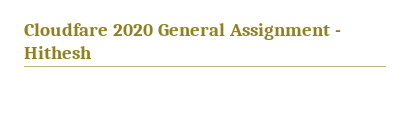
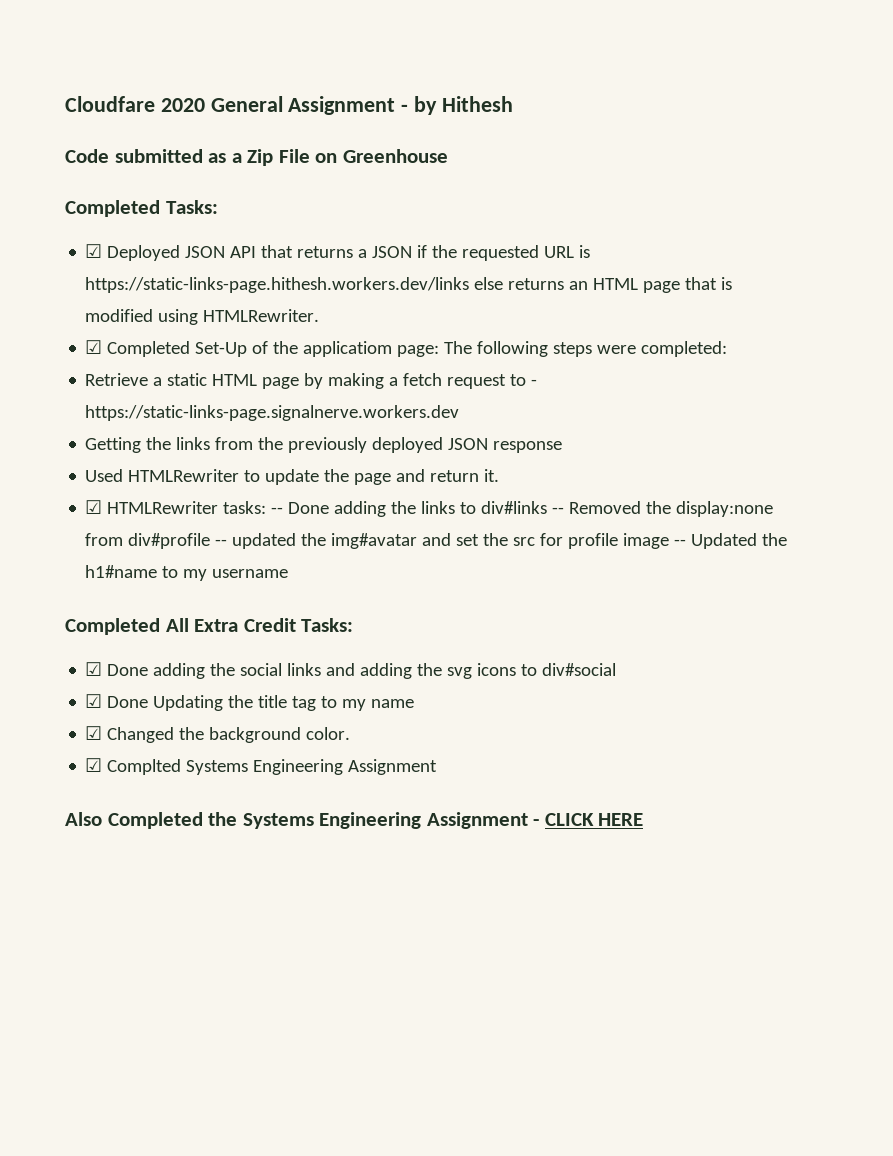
- Cloudfare 2020 General Assignment - Hithesh
+ Cloudfare 2020 General Assignment - by Hithesh
+ Code submitted as a Zip File on Greenhouse
+ Completed Tasks:
+ ☑ Deployed JSON API that returns a JSON if the requested URL is https://static-links-page.hithesh.workers.dev/links else returns an HTML page that is modified using HTMLRewriter.
+ ☑ Completed Set-Up of the applicatiom page: The following steps were completed:
+ Retrieve a static HTML page by making a fetch request to - https://static-links-page.signalnerve.workers.dev
+ Getting the links from the previously deployed JSON response
+ Used HTMLRewriter to update the page and return it.
+ ☑ HTMLRewriter tasks: -- Done adding the links to div#links -- Removed the display:none from div#profile -- updated the img#avatar and set the src for profile image -- Updated the h1#name to my username
+ Completed All Extra Credit Tasks:
+ ☑ Done adding the social links and adding the svg icons to div#social
+ ☑ Done Updating the title tag to my name
+ ☑ Changed the background color.
+ ☑ Complted Systems Engineering Assignment
+ Also Completed the Systems Engineering Assignment - CLICK HERE

